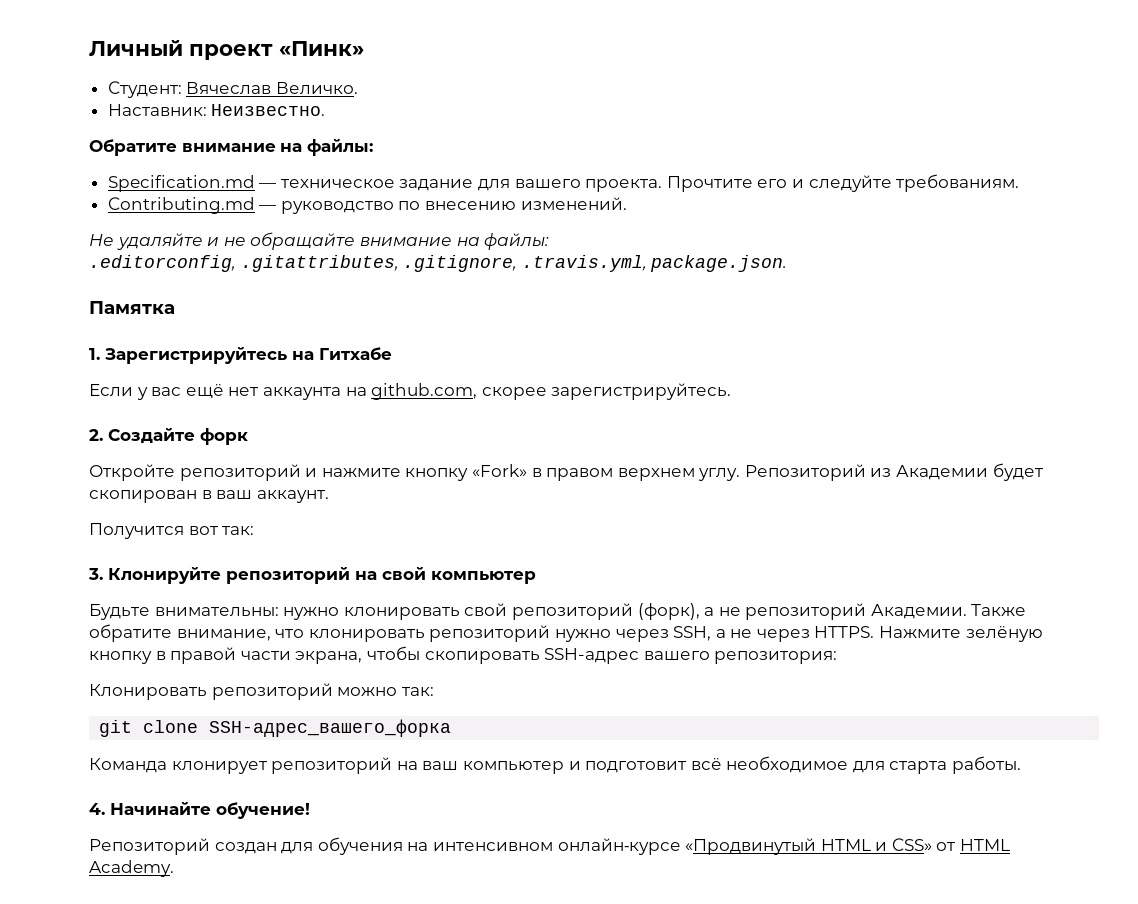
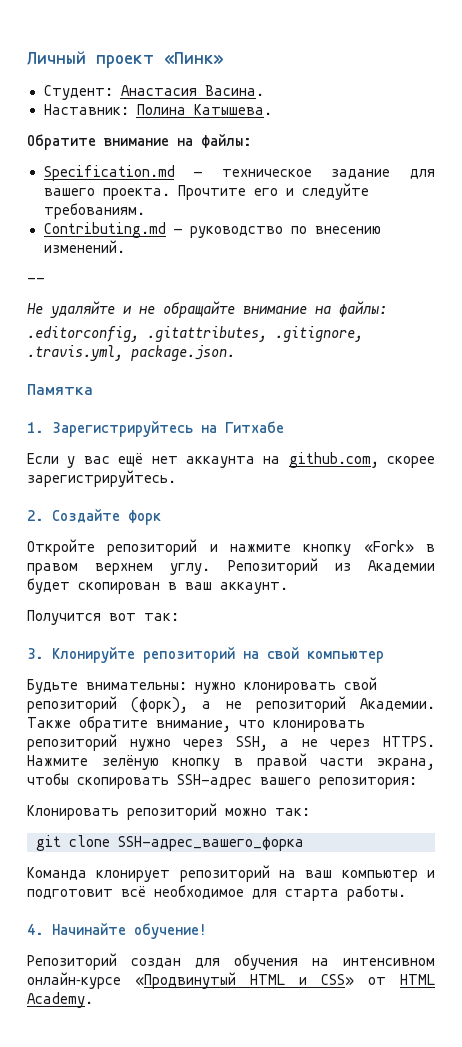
- Студент: Вячеслав Величко.
+ Студент: Анастасия Васина.
- Наставник: Неизвестно.
+ Наставник: Полина Катышева.
+ --

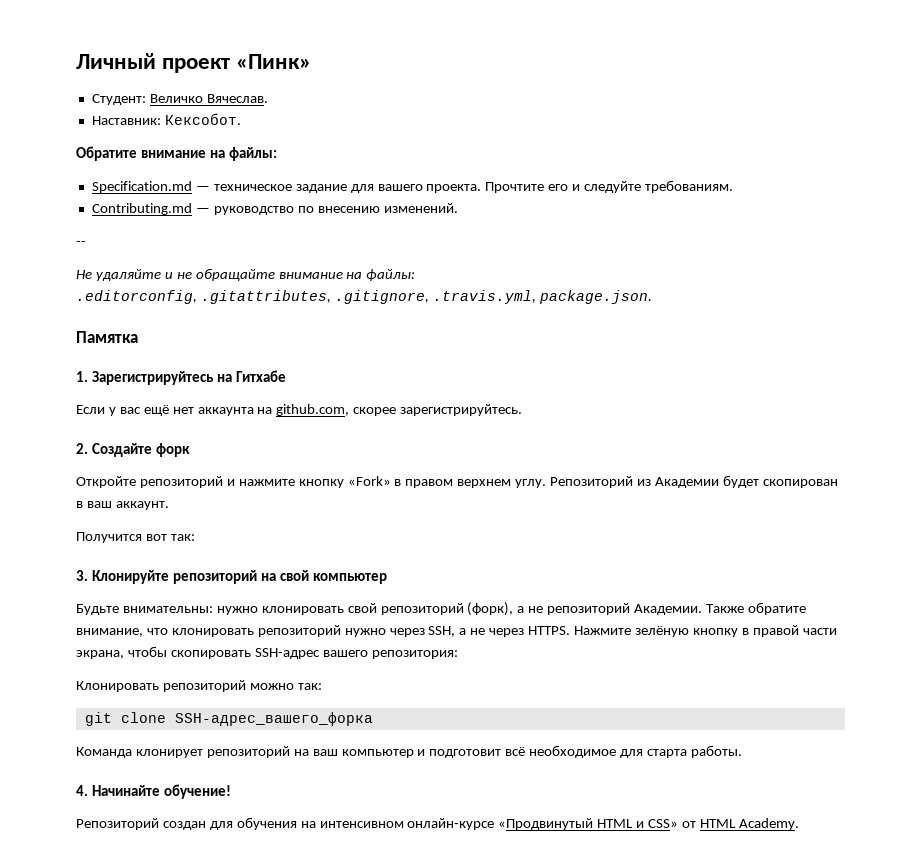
- Студент: Анастасия Васина.
+ Студент: Величко Вячеслав.
- Наставник: Полина Катышева.
+ Наставник: Кексобот.

